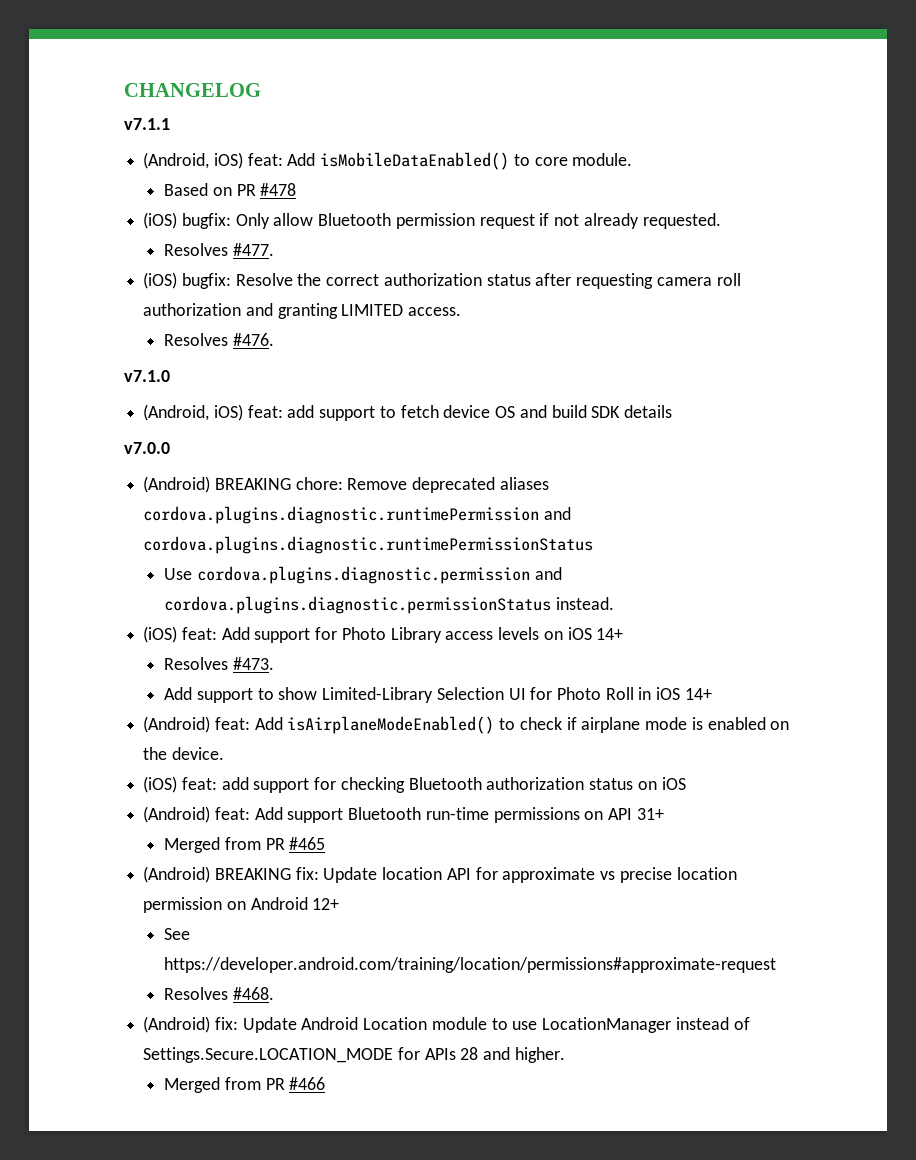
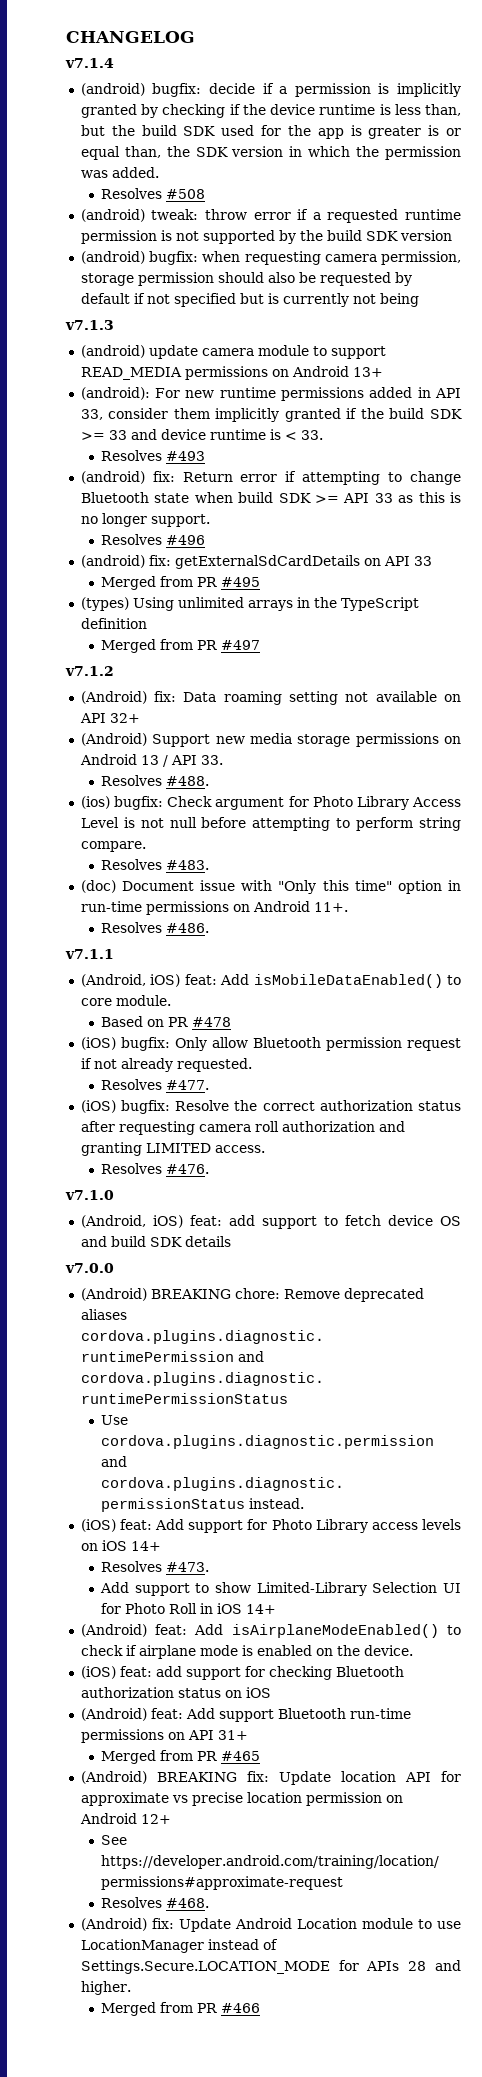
+ v7.1.4
+ (android) bugfix: decide if a permission is implicitly granted by checking if the device runtime is less than, but the build SDK used for the app is greater is or equal than, the SDK version in which the permission was added.
+ Resolves #508
+ (android) tweak: throw error if a requested runtime permission is not supported by the build SDK version
+ (android) bugfix: when requesting camera permission, storage permission should also be requested by default if not specified but is currently not being
+ v7.1.3
+ (android) update camera module to support READ_MEDIA permissions on Android 13+
+ (android): For new runtime permissions added in API 33, consider them implicitly granted if the build SDK >= 33 and device runtime is < 33.
+ Resolves #493
+ (android) fix: Return error if attempting to change Bluetooth state when build SDK >= API 33 as this is no longer support.
+ Resolves #496
+ (android) fix: getExternalSdCardDetails on API 33
+ Merged from PR #495
+ (types) Using unlimited arrays in the TypeScript definition
+ Merged from PR #497
+ v7.1.2
+ (Android) fix: Data roaming setting not available on API 32+
+ (Android) Support new media storage permissions on Android 13 / API 33.
+ Resolves #488.
+ (ios) bugfix: Check argument for Photo Library Access Level is not null before attempting to perform string compare.
+ Resolves #483.
+ (doc) Document issue with "Only this time" option in run-time permissions on Android 11+.
+ Resolves #486.

